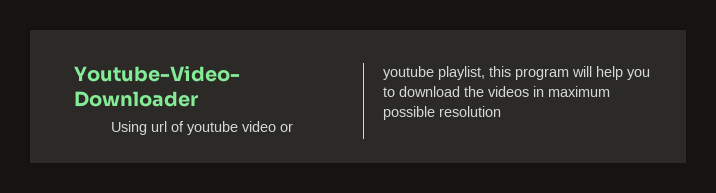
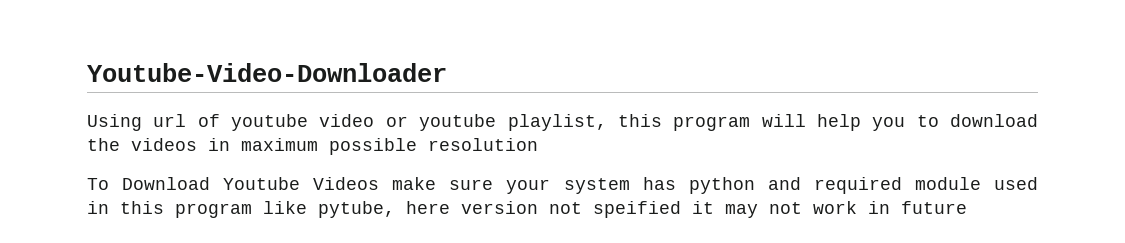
+ To Download Youtube Videos make sure your system has python and required module used in this program like pytube, here version not speified it may not work in future

